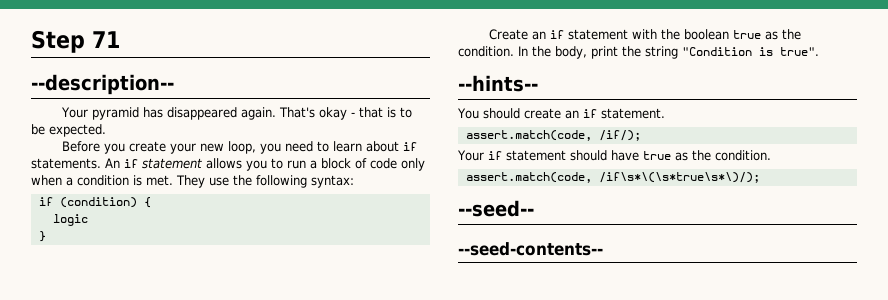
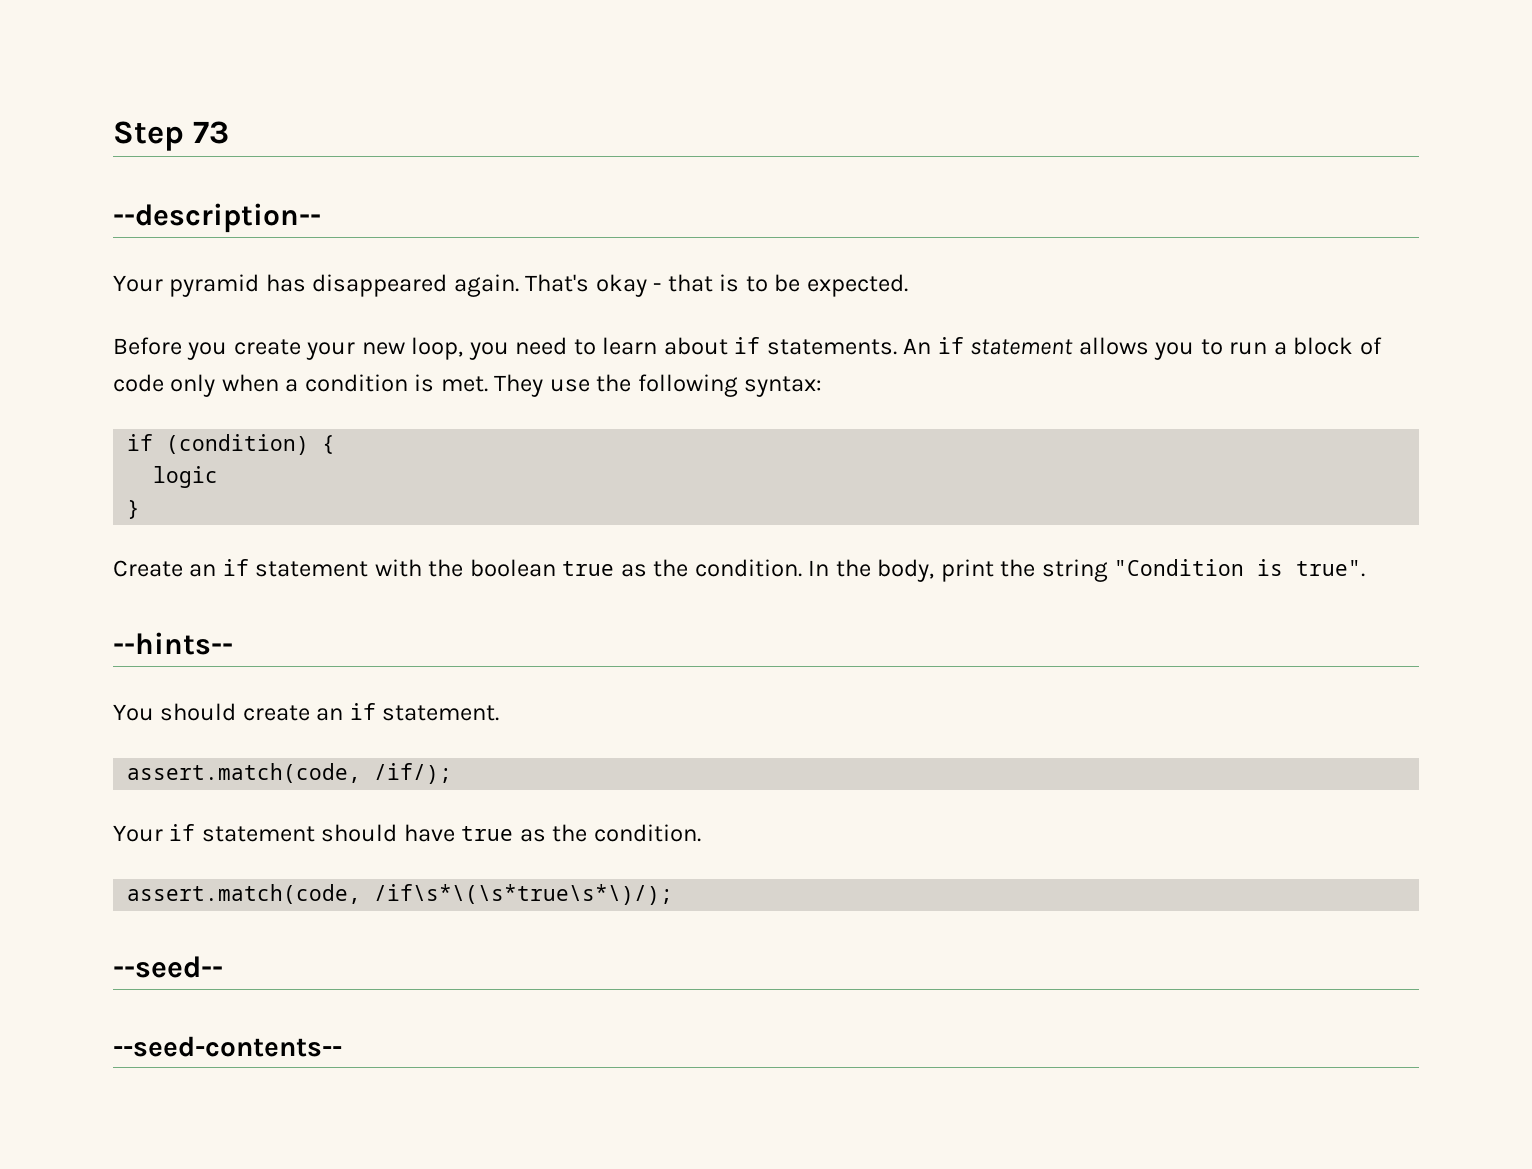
- Step 71
+ Step 73

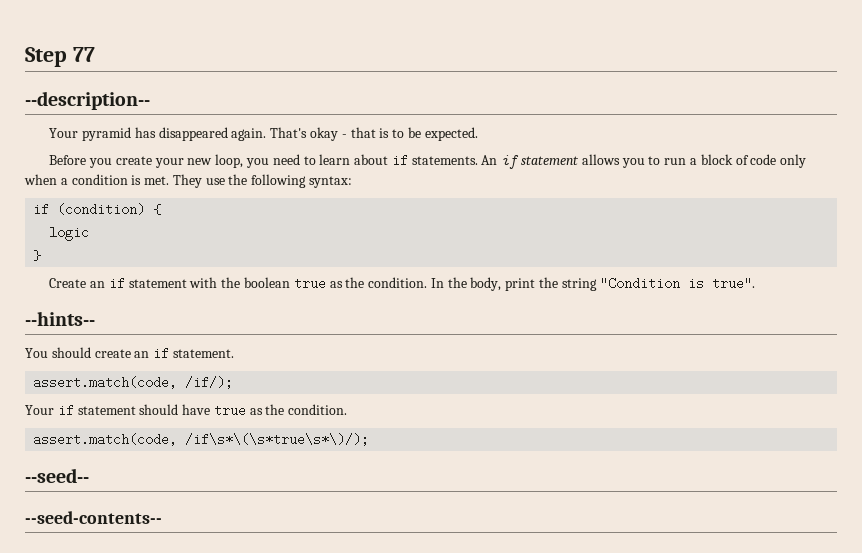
- Step 73
+ Step 77

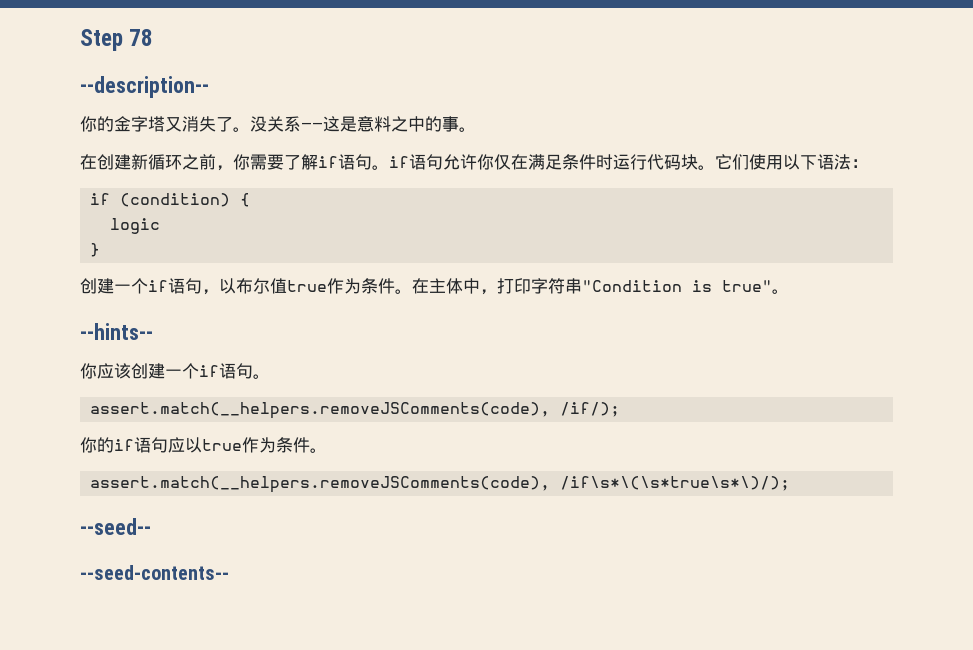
- Step 77
+ Step 78
- Your pyramid has disappeared again. That's okay - that is to be expected.
- Before you create your new loop, you need to learn about if statements. An if statement allows you to run a block of code only when a condition is met. They use the following syntax:
+ 你的金字塔又消失了。没关系——这是意料之中的事。
+ 在创建新循环之前，你需要了解if语句。if语句允许你仅在满足条件时运行代码块。它们使用以下语法：
- Create an if statement with the boolean true as the condition. In the body, print the string "Condition is true".
+ 创建一个if语句，以布尔值true作为条件。在主体中，打印字符串"Condition is true"。
- You should create an if statement.
- assert.match(code, /if/);
- Your if statement should have true as the condition.
- assert.match(code, /if\s*\(\s*true\s*\)/);
+ 你应该创建一个if语句。
+ assert.match(__helpers.removeJSComments(code), /if/);
+ 你的if语句应以true作为条件。
+ assert.match(__helpers.removeJSComments(code), /if\s*\(\s*true\s*\)/);

